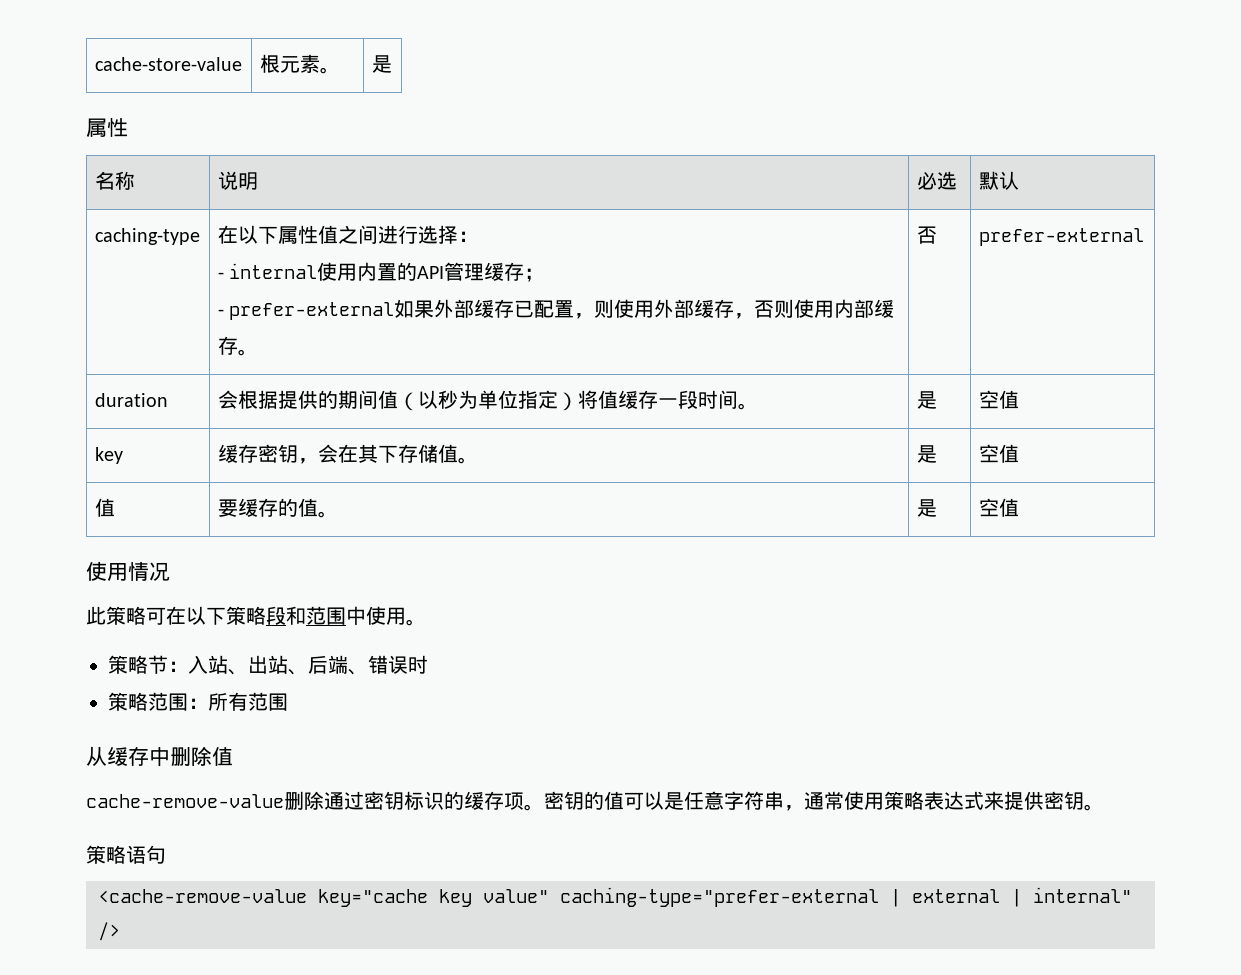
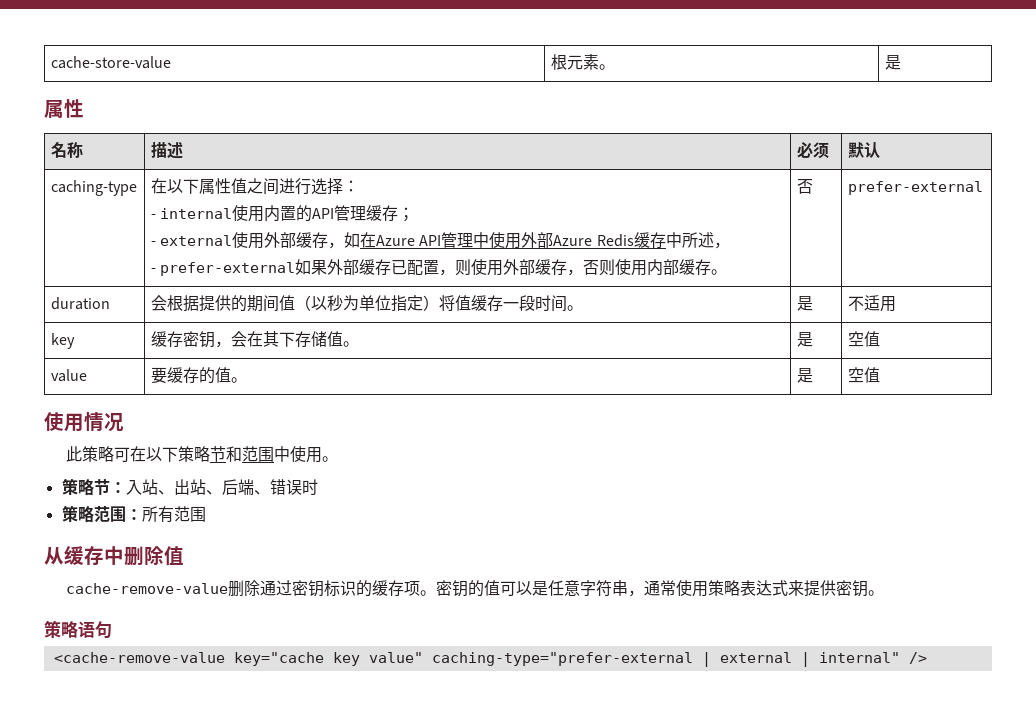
- 名称 | 说明 | 必选 | 默认
+ 名称 | 描述 | 必须 | 默认
+ - external使用外部缓存，如在Azure API管理中使用外部Azure Redis缓存中所述，
- duration | 会根据提供的期间值（以秒为单位指定）将值缓存一段时间。 | 是 | 空值
+ duration | 会根据提供的期间值（以秒为单位指定）将值缓存一段时间。 | 是 | 不适用
- 值 | 要缓存的值。 | 是 | 空值
+ value | 要缓存的值。 | 是 | 空值
- 此策略可在以下策略段和范围中使用。
+ 此策略可在以下策略节和范围中使用。

